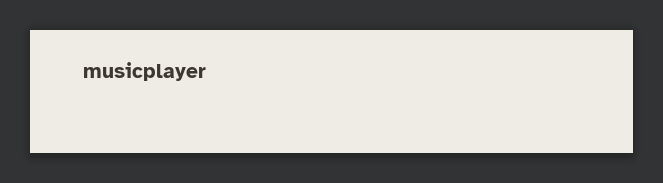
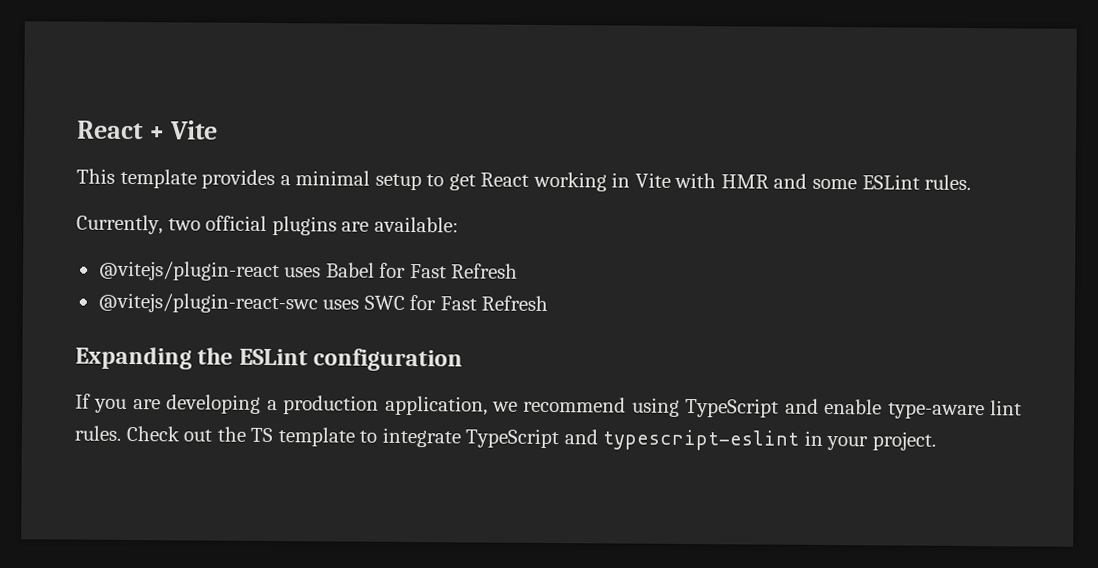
- musicplayer
+ React + Vite
+ This template provides a minimal setup to get React working in Vite with HMR and some ESLint rules.
+ Currently, two official plugins are available:
+ @vitejs/plugin-react uses Babel for Fast Refresh
+ @vitejs/plugin-react-swc uses SWC for Fast Refresh
+ Expanding the ESLint configuration
+ If you are developing a production application, we recommend using TypeScript and enable type-aware lint rules. Check out the TS template to integrate TypeScript and typescript-eslint in your project.

